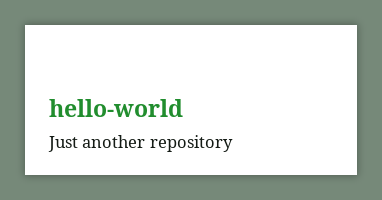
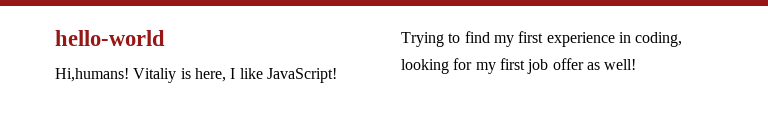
- Just another repository
+ Hi,humans! Vitaliy is here, I like JavaScript! Trying to find my first experience in coding, looking for my first job offer as well!

